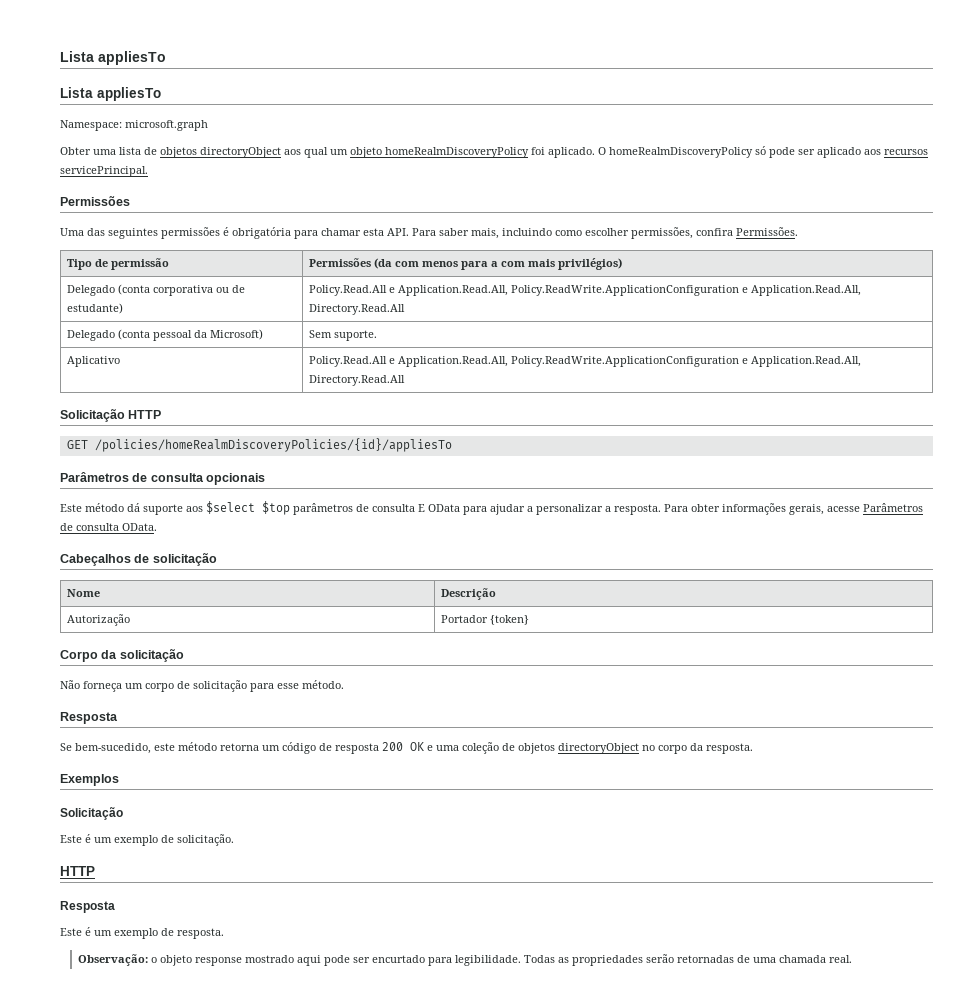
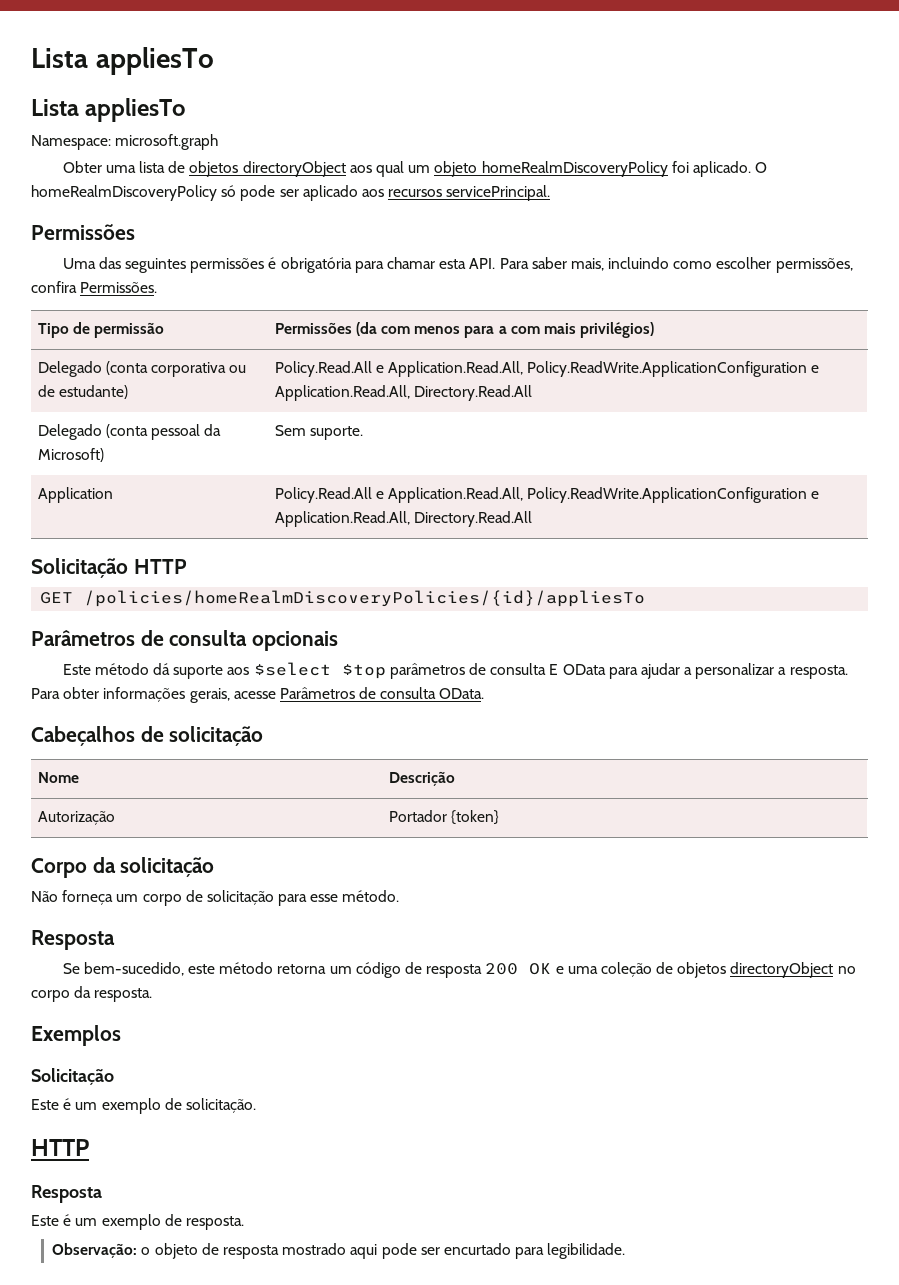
- Aplicativo | Policy.Read.All e Application.Read.All, Policy.ReadWrite.ApplicationConfiguration e Application.Read.All, Directory.Read.All
+ Application | Policy.Read.All e Application.Read.All, Policy.ReadWrite.ApplicationConfiguration e Application.Read.All, Directory.Read.All
- Observação: o objeto response mostrado aqui pode ser encurtado para legibilidade. Todas as propriedades serão retornadas de uma chamada real.
+ Observação: o objeto de resposta mostrado aqui pode ser encurtado para legibilidade.

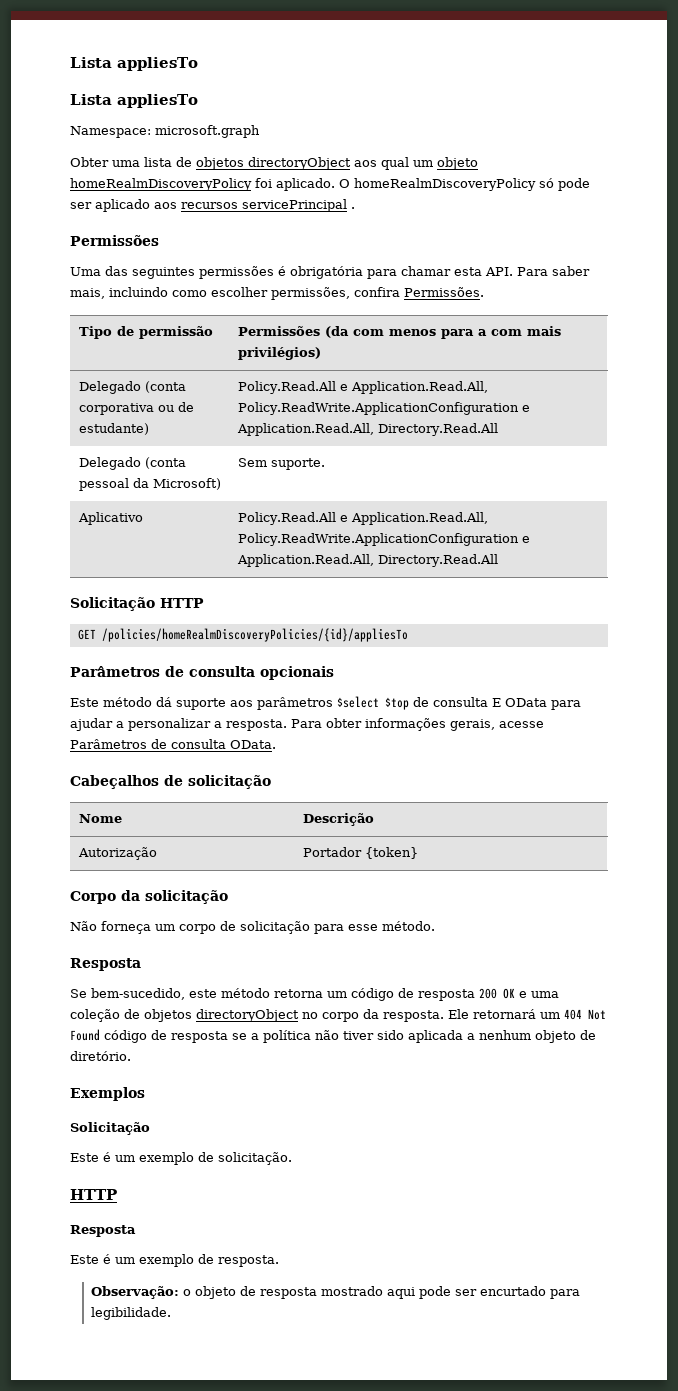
- O homeRealmDiscoveryPolicy só pode ser aplicado aos recursos servicePrincipal.
+ O homeRealmDiscoveryPolicy só pode ser aplicado aos recursos servicePrincipal .
- Application | Policy.Read.All e Application.Read.All, Policy.ReadWrite.ApplicationConfiguration e Application.Read.All, Directory.Read.All
+ Aplicativo | Policy.Read.All e Application.Read.All, Policy.ReadWrite.ApplicationConfiguration e Application.Read.All, Directory.Read.All
- Este método dá suporte aos $select $top parâmetros de consulta E OData para ajudar a personalizar a resposta.
+ Este método dá suporte aos parâmetros $select $top de consulta E OData para ajudar a personalizar a resposta.
+ Ele retornará um 404 Not Found código de resposta se a política não tiver sido aplicada a nenhum objeto de diretório.

